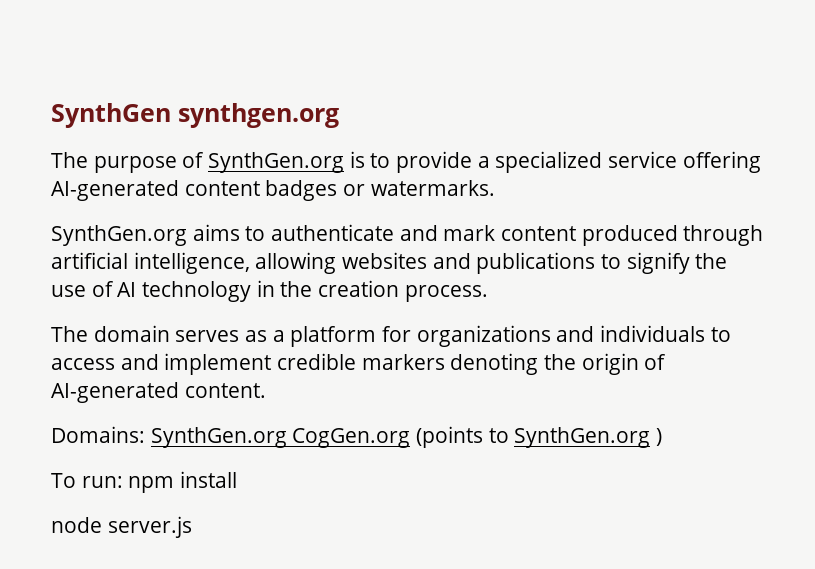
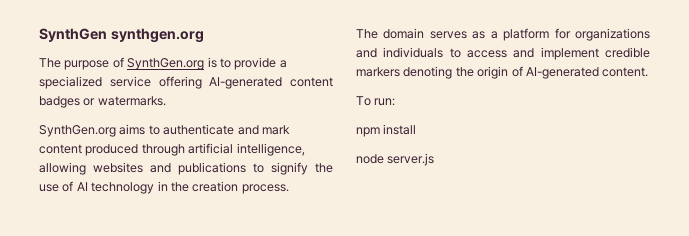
- Domains: SynthGen.org CogGen.org (points to SynthGen.org )
- To run: npm install
+ To run:
+ npm install

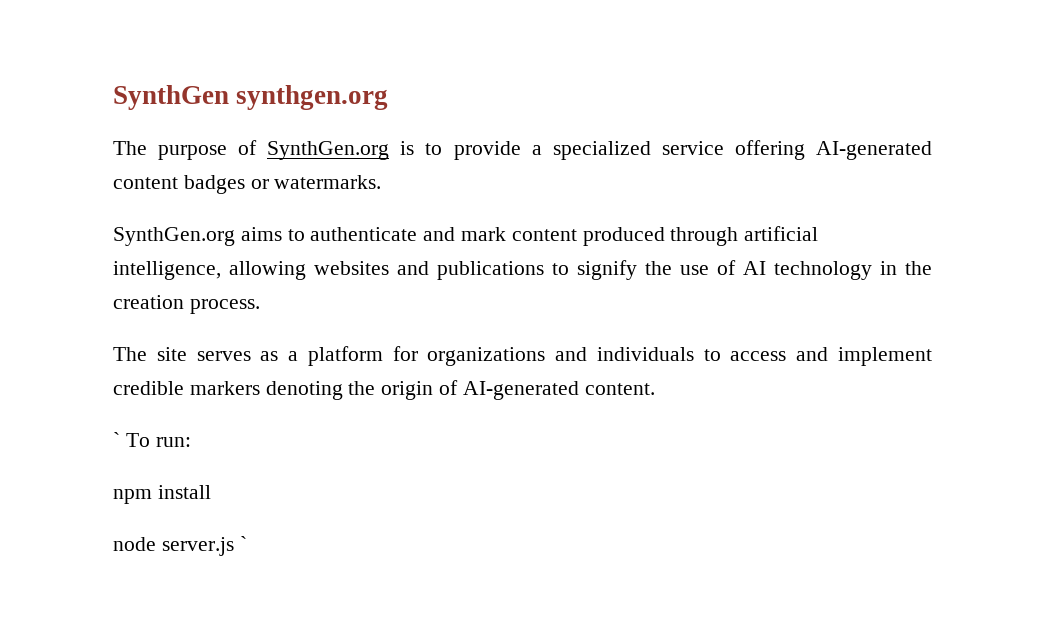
- The domain serves as a platform for organizations and individuals to access and implement credible markers denoting the origin of AI-generated content.
+ The site serves as a platform for organizations and individuals to access and implement credible markers denoting the origin of AI-generated content.
- To run:
+ ` To run:
- node server.js
+ node server.js `

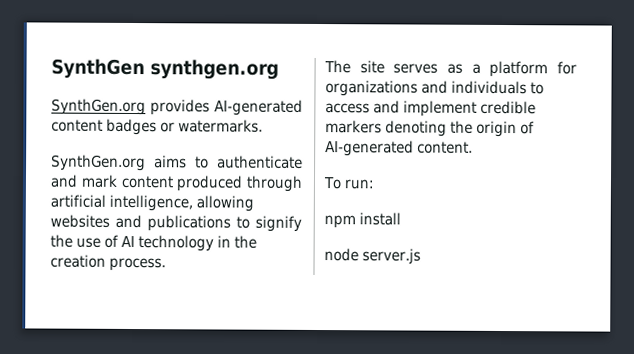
- The purpose of SynthGen.org is to provide a specialized service offering AI-generated content badges or watermarks.
+ SynthGen.org provides AI-generated content badges or watermarks.
- ` To run:
+ To run:
- node server.js `
+ node server.js

